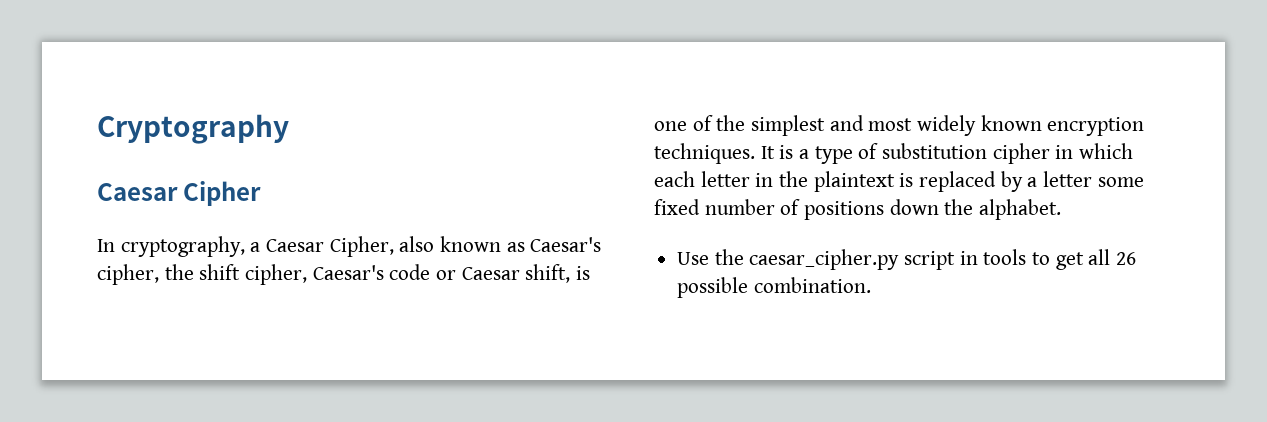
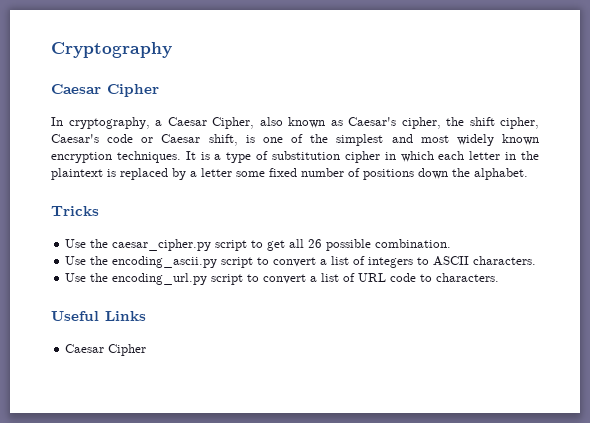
+ Tricks
- Use the caesar_cipher.py script in tools to get all 26 possible combination.
+ Use the caesar_cipher.py script to get all 26 possible combination.
+ Use the encoding_ascii.py script to convert a list of integers to ASCII characters.
+ Use the encoding_url.py script to convert a list of URL code to characters.
+ Useful Links
+ Caesar Cipher

